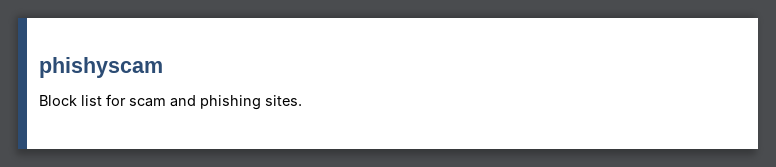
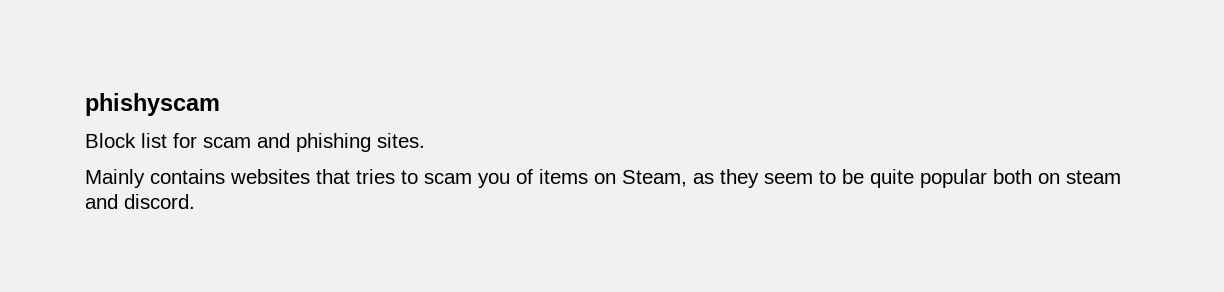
+ Mainly contains websites that tries to scam you of items on Steam, as they seem to be quite popular both on steam and discord.

